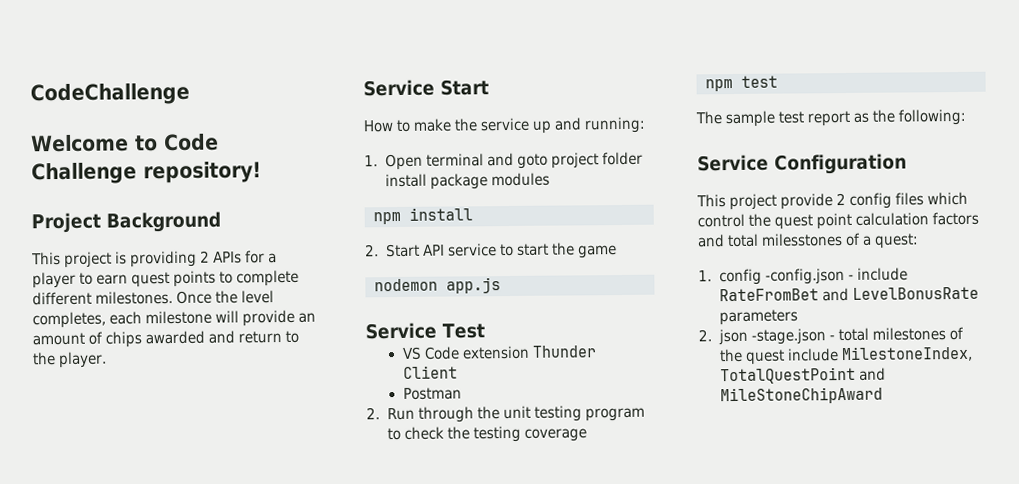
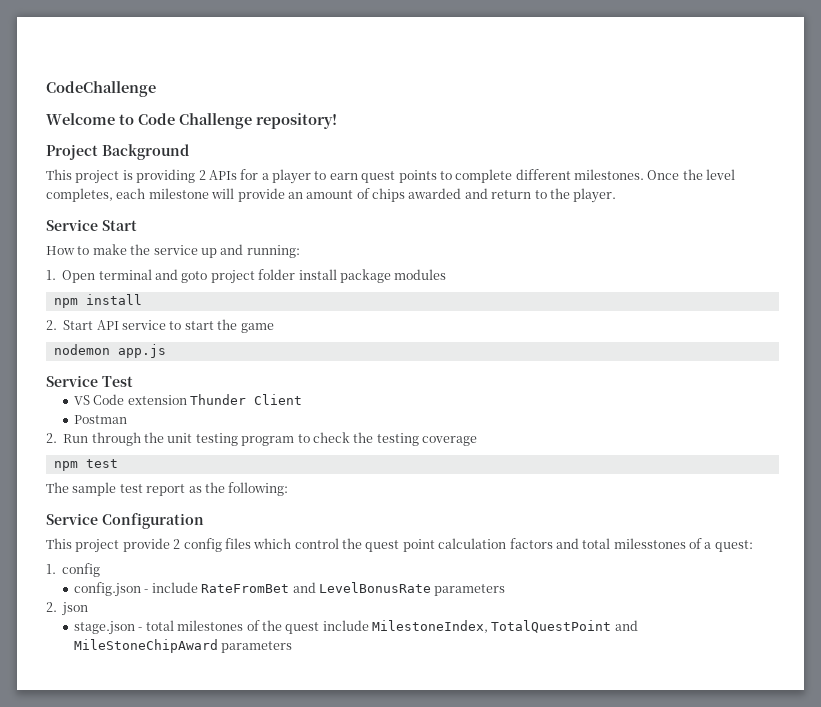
- 1. config -config.json - include RateFromBet and LevelBonusRate parameters
+ 1. config
+ config.json - include RateFromBet and LevelBonusRate parameters
- 2. json -stage.json - total milestones of the quest include MilestoneIndex, TotalQuestPoint and MileStoneChipAward
+ 2. json
+ stage.json - total milestones of the quest include MilestoneIndex, TotalQuestPoint and MileStoneChipAward parameters

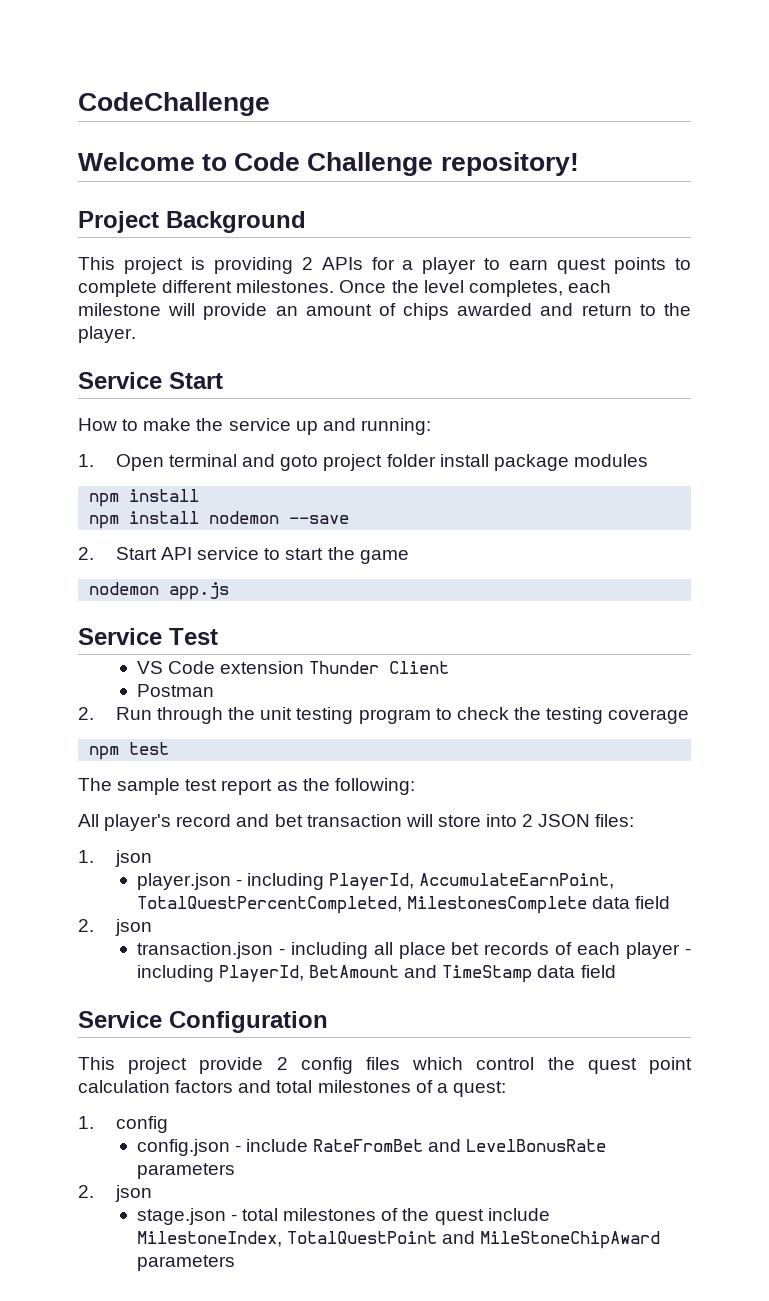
+ npm install nodemon --save
+ All player's record and bet transaction will store into 2 JSON files:
+ 1. json
+ player.json - including PlayerId, AccumulateEarnPoint, TotalQuestPercentCompleted, MilestonesComplete data field
+ 2. json
+ transaction.json - including all place bet records of each player - including PlayerId, BetAmount and TimeStamp data field
- This project provide 2 config files which control the quest point calculation factors and total milesstones of a quest:
+ This project provide 2 config files which control the quest point calculation factors and total milestones of a quest:

